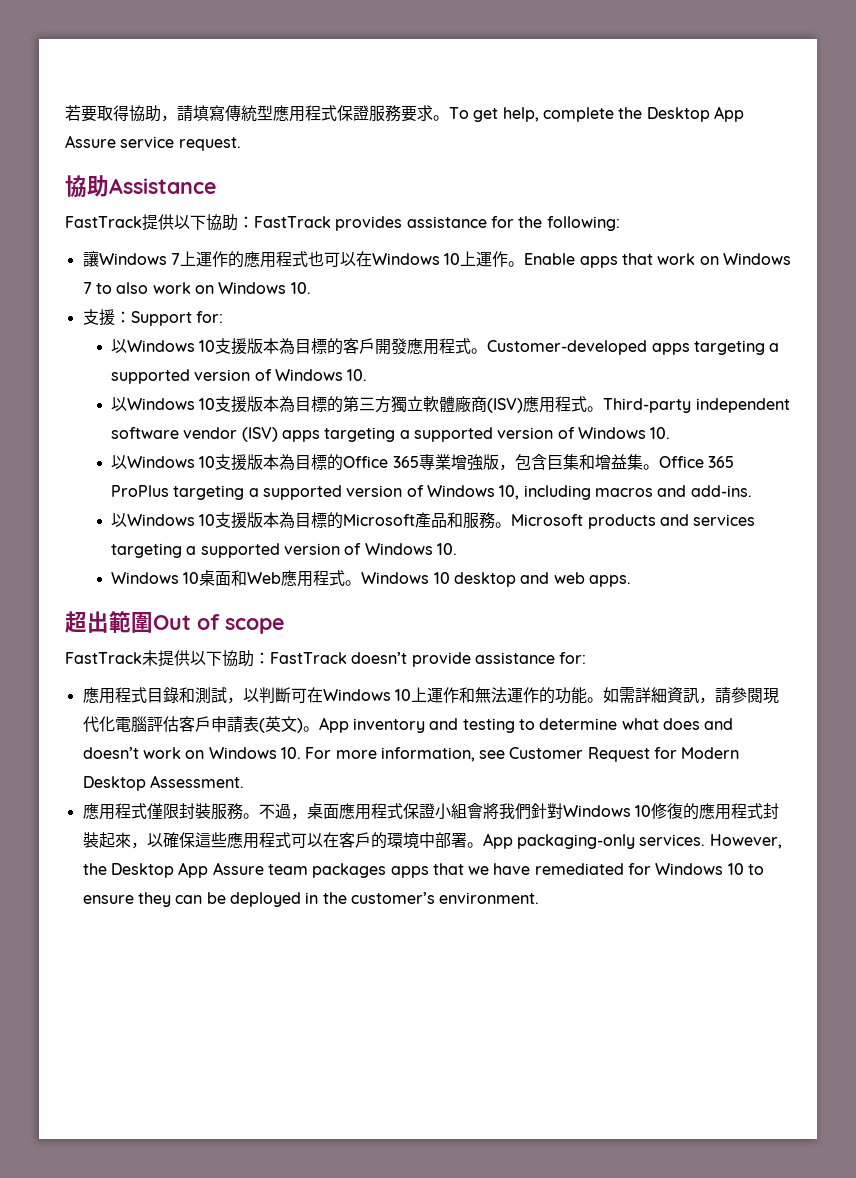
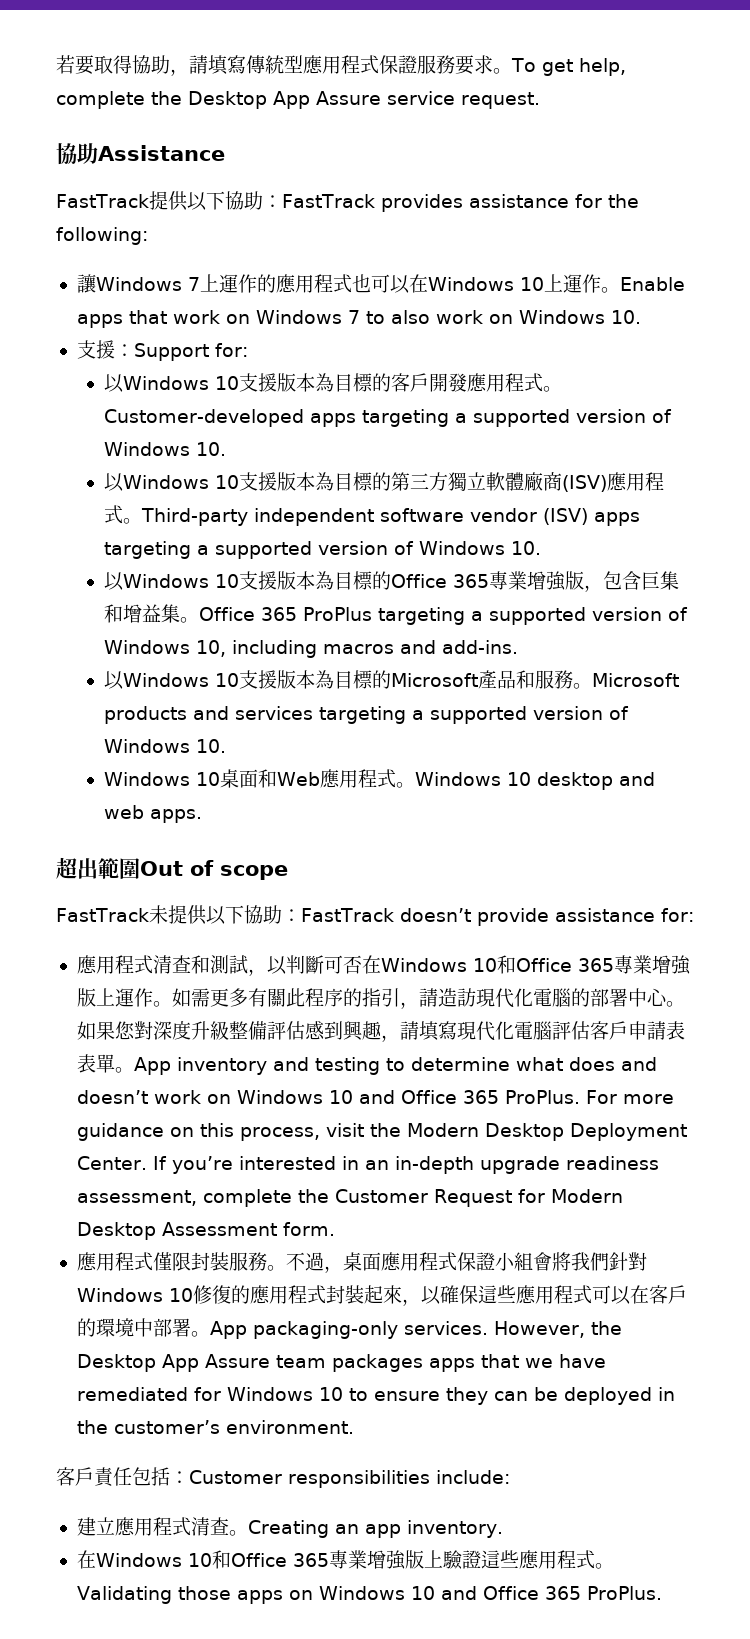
- 應用程式目錄和測試，以判斷可在Windows 10上運作和無法運作的功能。如需詳細資訊，請參閱現代化電腦評估客戶申請表(英文)。
+ 應用程式清查和測試，以判斷可否在Windows 10和Office 365專業增強版上運作。如需更多有關此程序的指引，請造訪現代化電腦的部署中心。如果您對深度升級整備評估感到興趣，請填寫現代化電腦評估客戶申請表表單。
- App inventory and testing to determine what does and doesn’t work on Windows 10. For more information, see Customer Request for Modern Desktop Assessment.
+ App inventory and testing to determine what does and doesn’t work on Windows 10 and Office 365 ProPlus. For more guidance on this process, visit the Modern Desktop Deployment Center. If you’re interested in an in-depth upgrade readiness assessment, complete the Customer Request for Modern Desktop Assessment form.
+ 客戶責任包括：Customer responsibilities include:
+ 建立應用程式清查。Creating an app inventory.
+ 在Windows 10和Office 365專業增強版上驗證這些應用程式。Validating those apps on Windows 10 and Office 365 ProPlus.

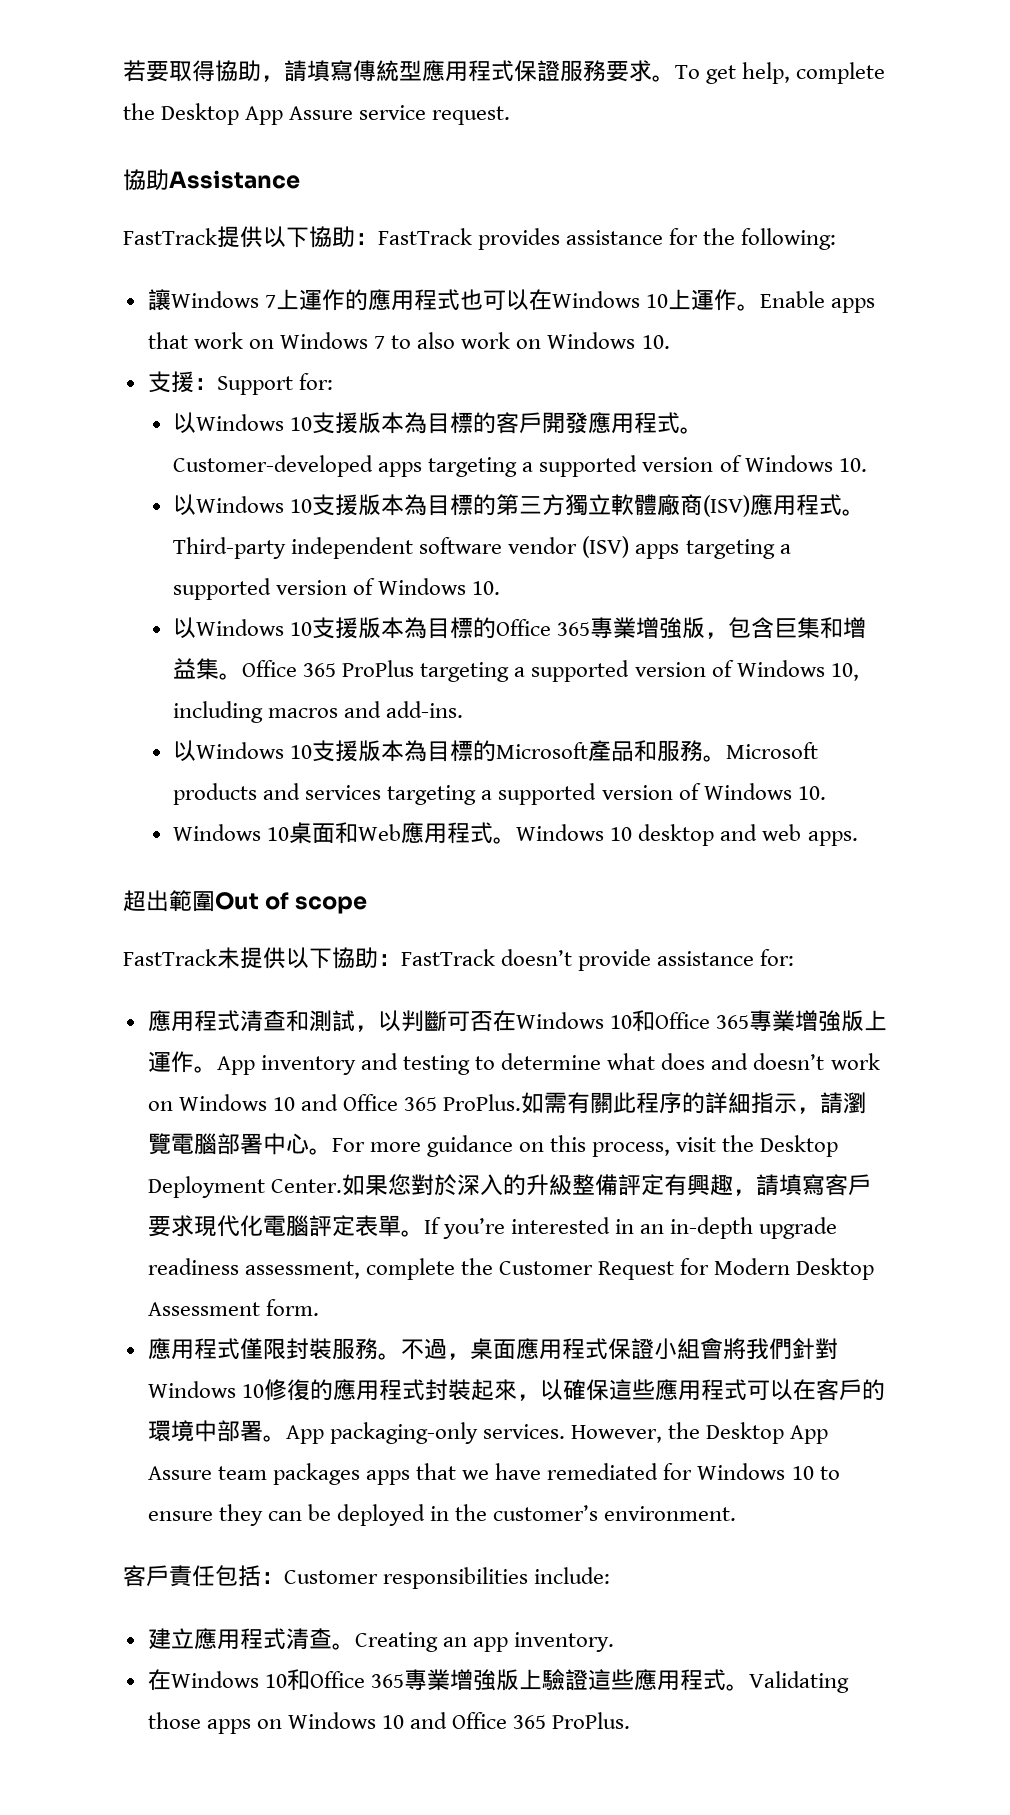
- 如需更多有關此程序的指引，請造訪現代化電腦的部署中心。如果您對深度升級整備評估感到興趣，請填寫現代化電腦評估客戶申請表表單。
+ 如需有關此程序的詳細指示，請瀏覽電腦部署中心。
- For more guidance on this process, visit the Modern Desktop Deployment Center.
+ For more guidance on this process, visit the Desktop Deployment Center.
+ 如果您對於深入的升級整備評定有興趣，請填寫客戶要求現代化電腦評定表單。

